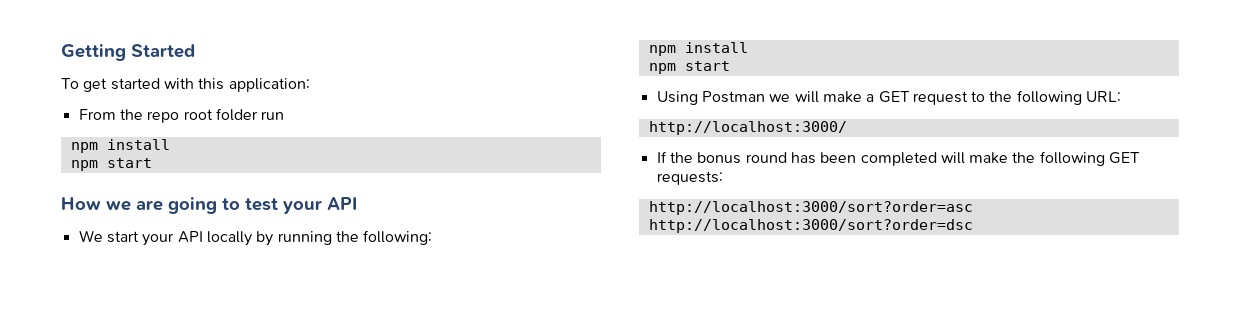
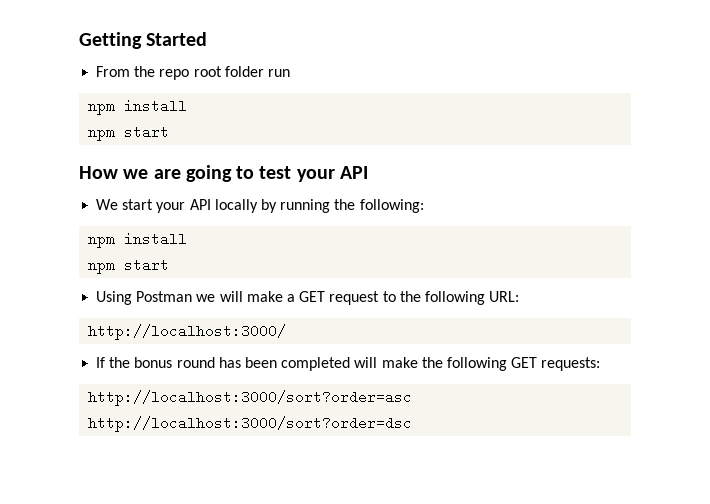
- To get started with this application:

